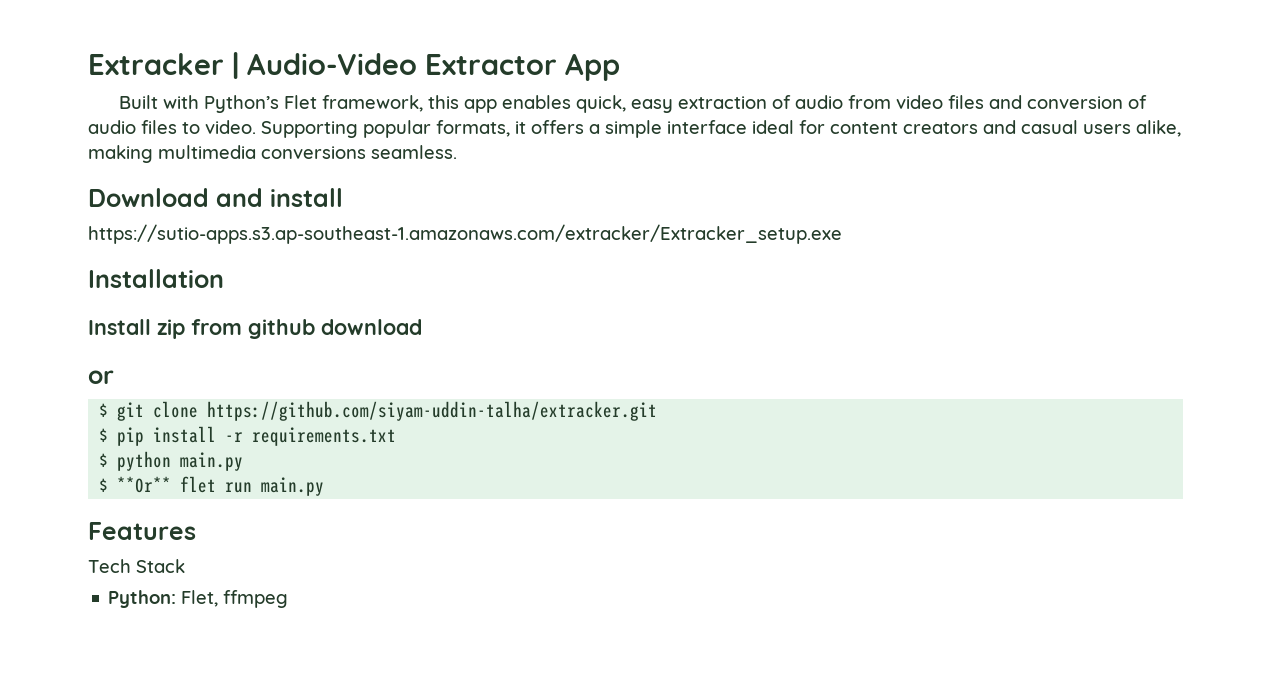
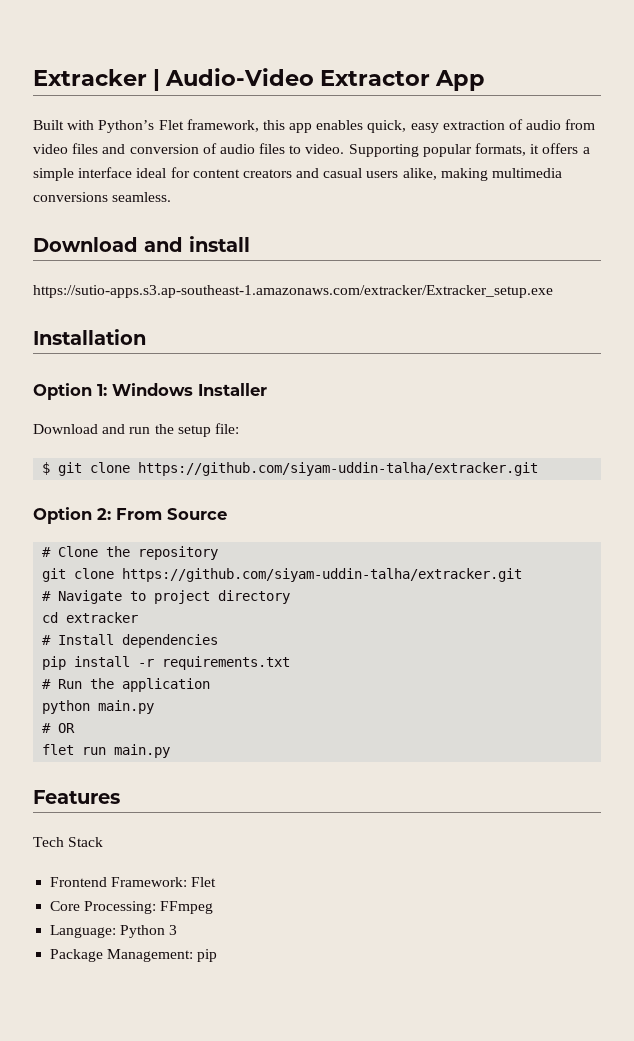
- Install zip from github download
- or
+ Option 1: Windows Installer
+ Download and run the setup file:
  $ git clone https://github.com/siyam-uddin-talha/extracker.git
- $ pip install -r requirements.txt
+ Option 2: From Source
+ # Clone the repository
+ git clone https://github.com/siyam-uddin-talha/extracker.git
+ # Navigate to project directory
+ cd extracker
+ # Install dependencies
+ pip install -r requirements.txt
- $ python main.py
+ # Run the application
+ python main.py
- $ **Or** flet run main.py
+ # OR
+ flet run main.py
- Python: Flet, ffmpeg
+ Frontend Framework: Flet
+ Core Processing: FFmpeg
+ Language: Python 3
+ Package Management: pip

